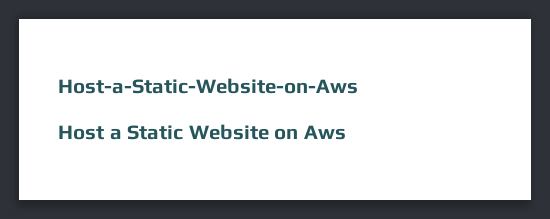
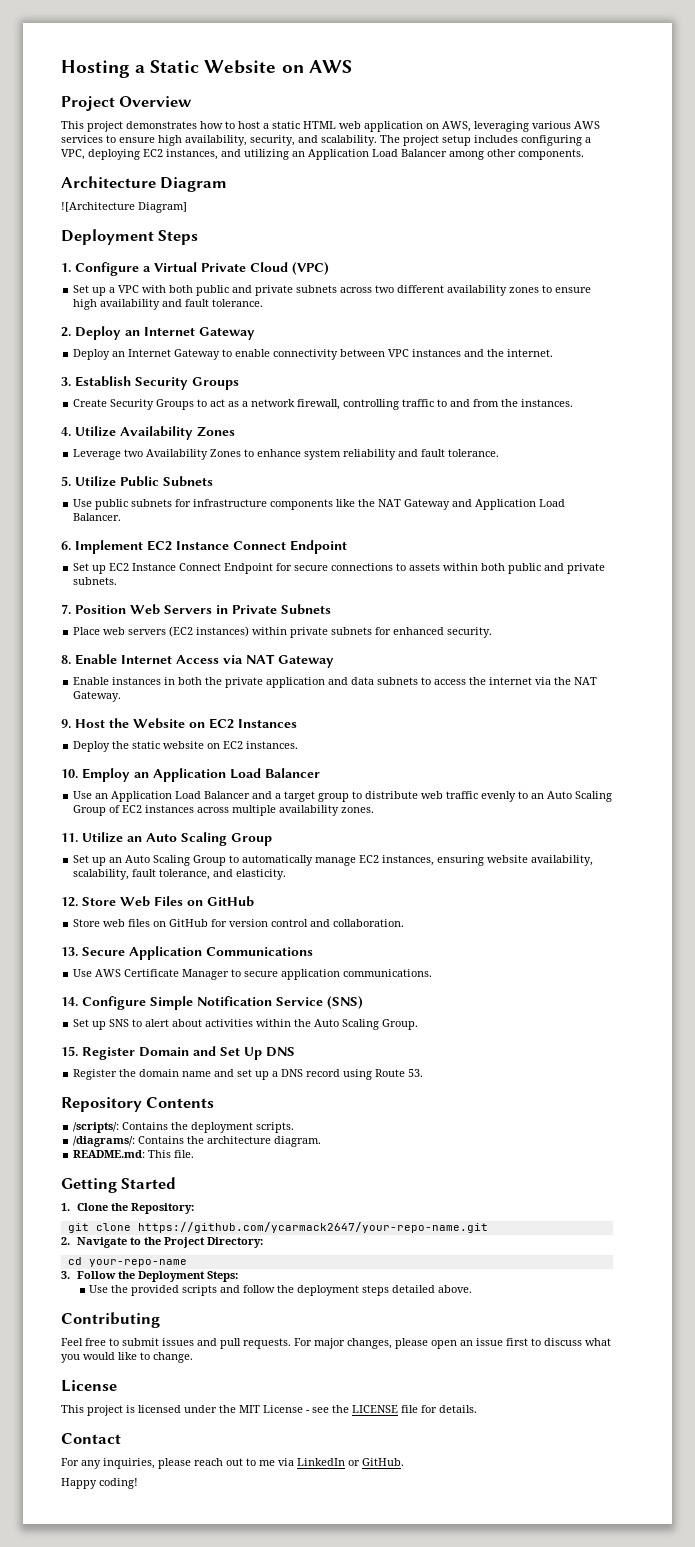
- Host-a-Static-Website-on-Aws
- Host a Static Website on Aws
+ Hosting a Static Website on AWS
+ Project Overview
+ This project demonstrates how to host a static HTML web application on AWS, leveraging various AWS services to ensure high availability, security, and scalability. The project setup includes configuring a VPC, deploying EC2 instances, and utilizing an Application Load Balancer among other components.
+ Architecture Diagram
+ ![Architecture Diagram]
+ Deployment Steps
+ 1. Configure a Virtual Private Cloud (VPC)
+ Set up a VPC with both public and private subnets across two different availability zones to ensure high availability and fault tolerance.
+ 2. Deploy an Internet Gateway
+ Deploy an Internet Gateway to enable connectivity between VPC instances and the internet.
+ 3. Establish Security Groups
+ Create Security Groups to act as a network firewall, controlling traffic to and from the instances.
+ 4. Utilize Availability Zones
+ Leverage two Availability Zones to enhance system reliability and fault tolerance.
+ 5. Utilize Public Subnets
+ Use public subnets for infrastructure components like the NAT Gateway and Application Load Balancer.
+ 6. Implement EC2 Instance Connect Endpoint
+ Set up EC2 Instance Connect Endpoint for secure connections to assets within both public and private subnets.
+ 7. Position Web Servers in Private Subnets
+ Place web servers (EC2 instances) within private subnets for enhanced security.
+ 8. Enable Internet Access via NAT Gateway
+ Enable instances in both the private application and data subnets to access the internet via the NAT Gateway.
+ 9. Host the Website on EC2 Instances
+ Deploy the static website on EC2 instances.
+ 10. Employ an Application Load Balancer
+ Use an Application Load Balancer and a target group to distribute web traffic evenly to an Auto Scaling Group of EC2 instances across multiple availability zones.
+ 11. Utilize an Auto Scaling Group
+ Set up an Auto Scaling Group to automatically manage EC2 instances, ensuring website availability, scalability, fault tolerance, and elasticity.
+ 12. Store Web Files on GitHub
+ Store web files on GitHub for version control and collaboration.
+ 13. Secure Application Communications
+ Use AWS Certificate Manager to secure application communications.
+ 14. Configure Simple Notification Service (SNS)
+ Set up SNS to alert about activities within the Auto Scaling Group.
+ 15. Register Domain and Set Up DNS
+ Register the domain name and set up a DNS record using Route 53.
+ Repository Contents
+ /scripts/: Contains the deployment scripts.
+ /diagrams/: Contains the architecture diagram.
+ README.md: This file.
+ Getting Started
+ 1. Clone the Repository:
+ git clone https://github.com/ycarmack2647/your-repo-name.git
+ 2. Navigate to the Project Directory:
+ cd your-repo-name
+ 3. Follow the Deployment Steps:
+ Use the provided scripts and follow the deployment steps detailed above.
+ Contributing
+ Feel free to submit issues and pull requests. For major changes, please open an issue first to discuss what you would like to change.
+ License
+ This project is licensed under the MIT License - see the LICENSE file for details.
+ Contact
+ For any inquiries, please reach out to me via LinkedIn or GitHub.
+ Happy coding!

